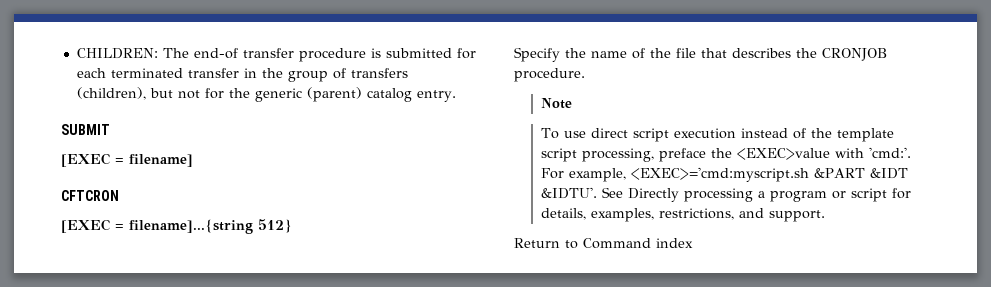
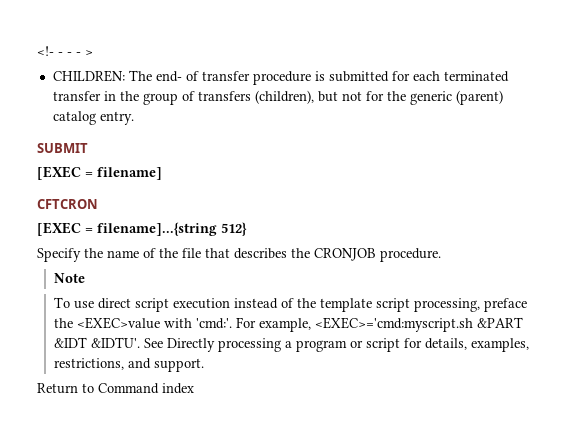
- CHILDREN: The end-of transfer procedure is submitted for each terminated transfer in the group of transfers (children), but not for the generic (parent) catalog entry.
+ <!- - - - >
+ CHILDREN: The end- of transfer procedure is submitted for each terminated transfer in the group of transfers (children), but not for the generic (parent) catalog entry.

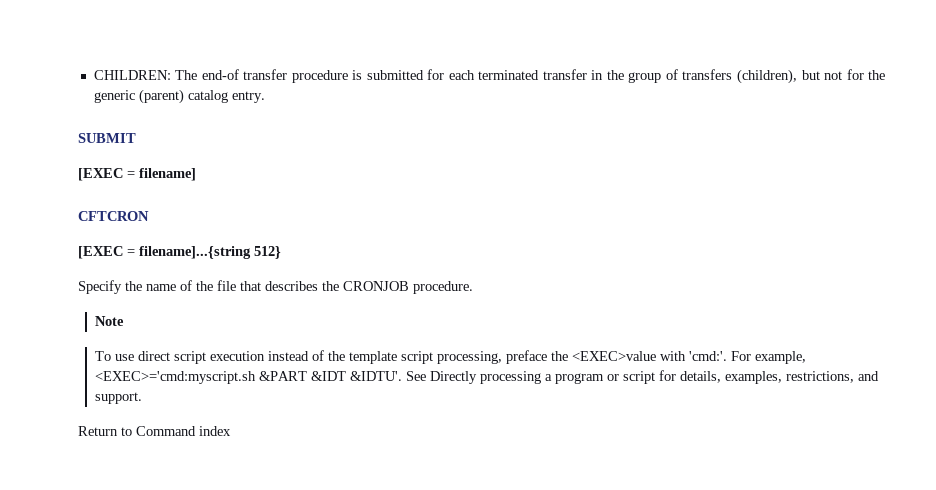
- <!- - - - >
- CHILDREN: The end- of transfer procedure is submitted for each terminated transfer in the group of transfers (children), but not for the generic (parent) catalog entry.
+ CHILDREN: The end-of transfer procedure is submitted for each terminated transfer in the group of transfers (children), but not for the generic (parent) catalog entry.

